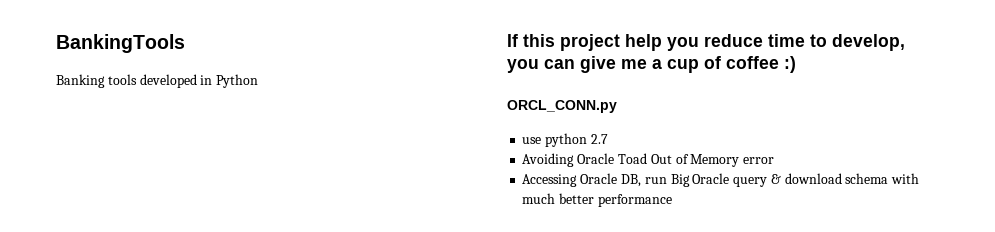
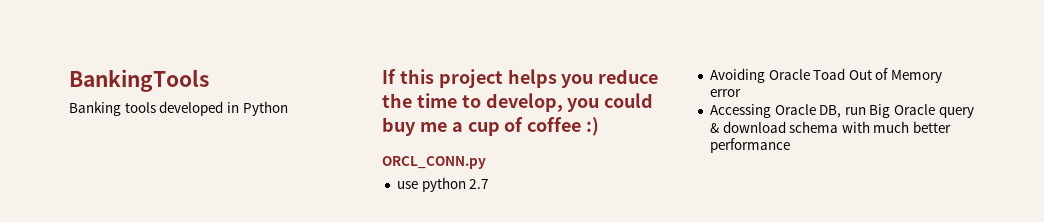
- If this project help you reduce time to develop, you can give me a cup of coffee :)
+ If this project helps you reduce the time to develop, you could buy me a cup of coffee :)

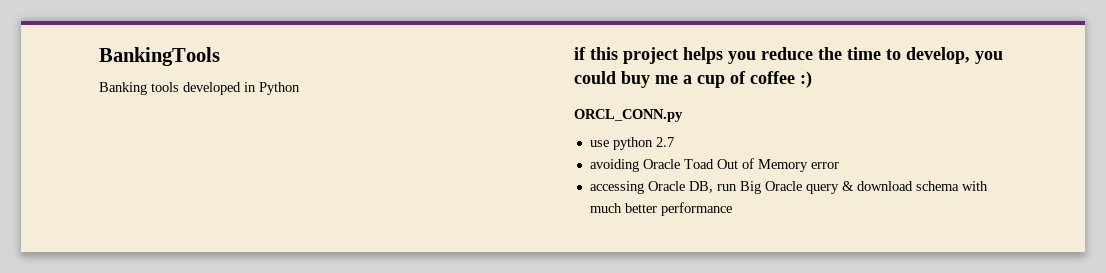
- If this project helps you reduce the time to develop, you could buy me a cup of coffee :)
+ if this project helps you reduce the time to develop, you could buy me a cup of coffee :)
- Avoiding Oracle Toad Out of Memory error
+ avoiding Oracle Toad Out of Memory error
- Accessing Oracle DB, run Big Oracle query & download schema with much better performance
+ accessing Oracle DB, run Big Oracle query & download schema with much better performance

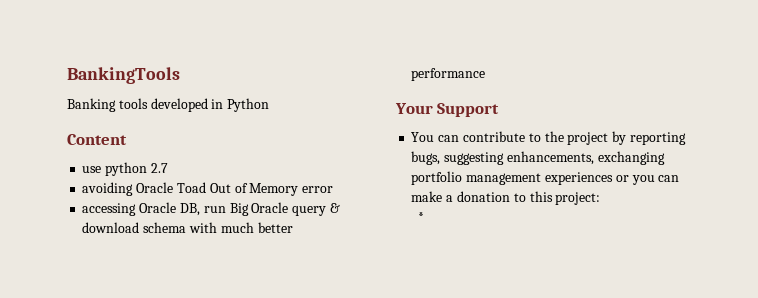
- if this project helps you reduce the time to develop, you could buy me a cup of coffee :)
- ORCL_CONN.py
+ Content
+ Your Support
+ You can contribute to the project by reporting bugs, suggesting enhancements, exchanging portfolio management experiences or you can make a donation to this project:
+ *

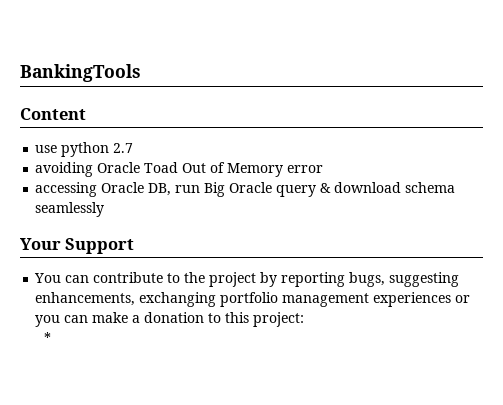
- Banking tools developed in Python
- accessing Oracle DB, run Big Oracle query & download schema with much better performance
+ accessing Oracle DB, run Big Oracle query & download schema seamlessly

